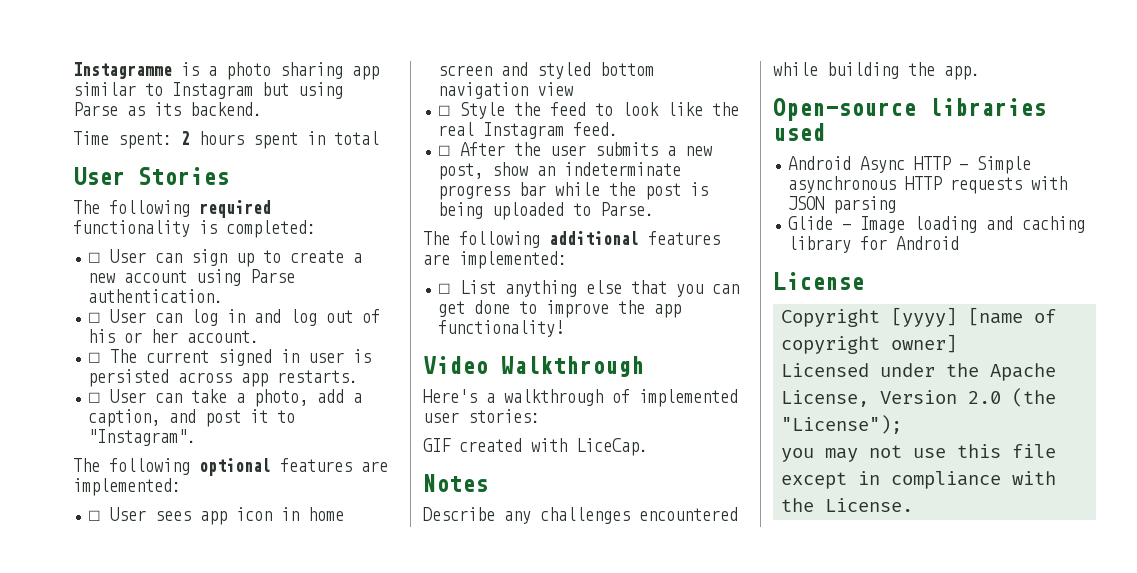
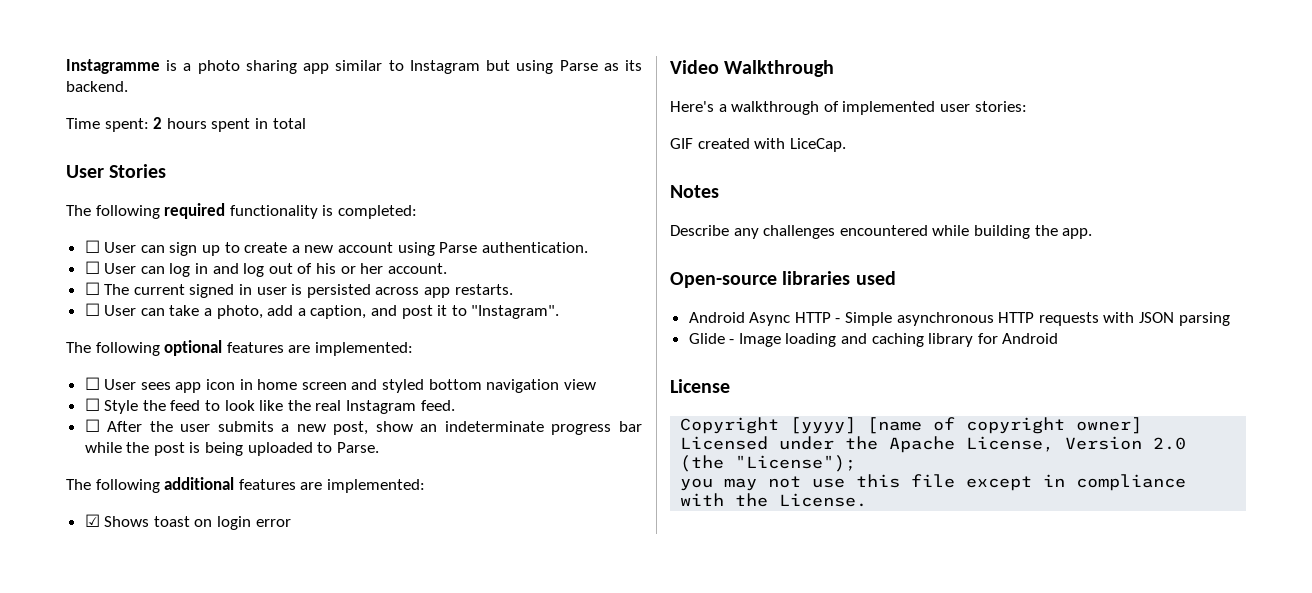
- ☐ List anything else that you can get done to improve the app functionality!
+ ☑ Shows toast on login error

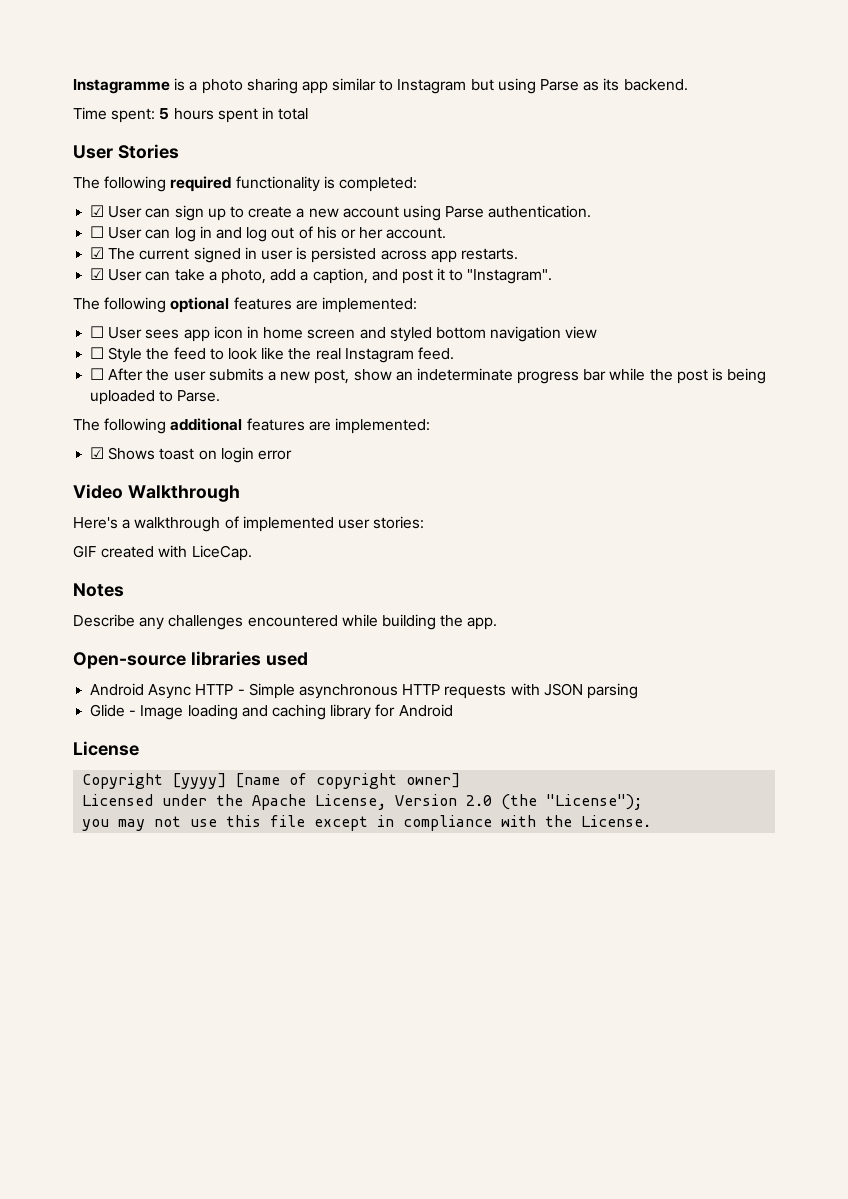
- Time spent: 2 hours spent in total
+ Time spent: 5 hours spent in total
- ☐ User can sign up to create a new account using Parse authentication.
+ ☑ User can sign up to create a new account using Parse authentication.
- ☐ The current signed in user is persisted across app restarts.
+ ☑ The current signed in user is persisted across app restarts.
- ☐ User can take a photo, add a caption, and post it to "Instagram".
+ ☑ User can take a photo, add a caption, and post it to "Instagram".

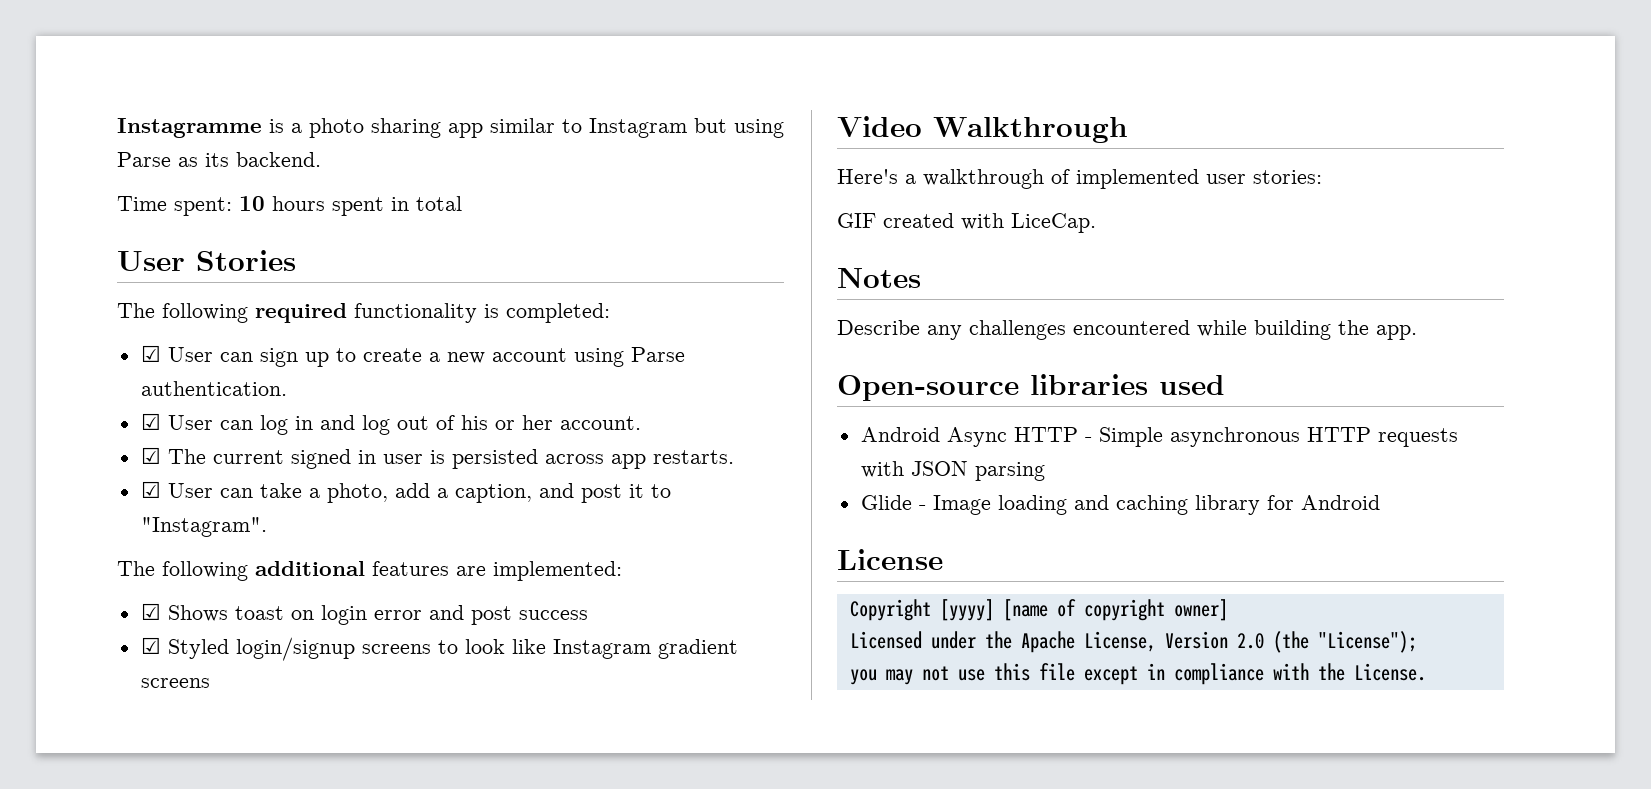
- Time spent: 5 hours spent in total
+ Time spent: 10 hours spent in total
- ☐ User can log in and log out of his or her account.
+ ☑ User can log in and log out of his or her account.
- The following optional features are implemented:
- ☐ User sees app icon in home screen and styled bottom navigation view
- ☐ Style the feed to look like the real Instagram feed.
- ☐ After the user submits a new post, show an indeterminate progress bar while the post is being uploaded to Parse.
- ☑ Shows toast on login error
+ ☑ Shows toast on login error and post success
+ ☑ Styled login/signup screens to look like Instagram gradient screens

